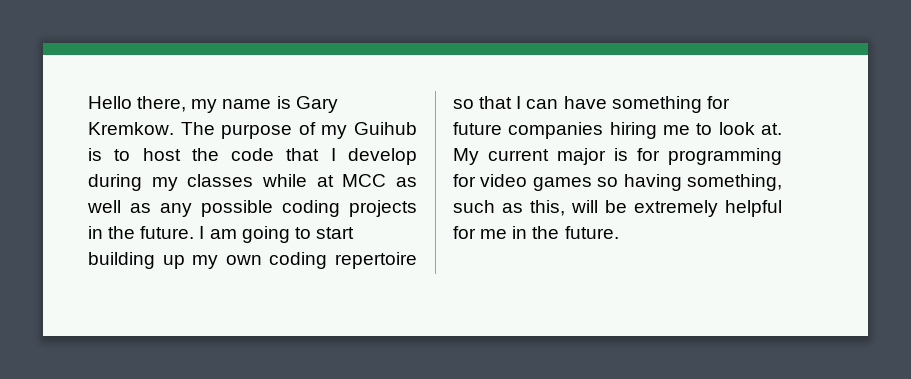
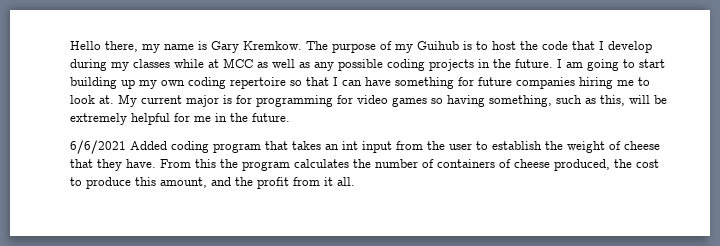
+ 6/6/2021 Added coding program that takes an int input from the user to establish the weight of cheese that they have. From this the program calculates the number of containers of cheese produced, the cost to produce this amount, and the profit from it all.

